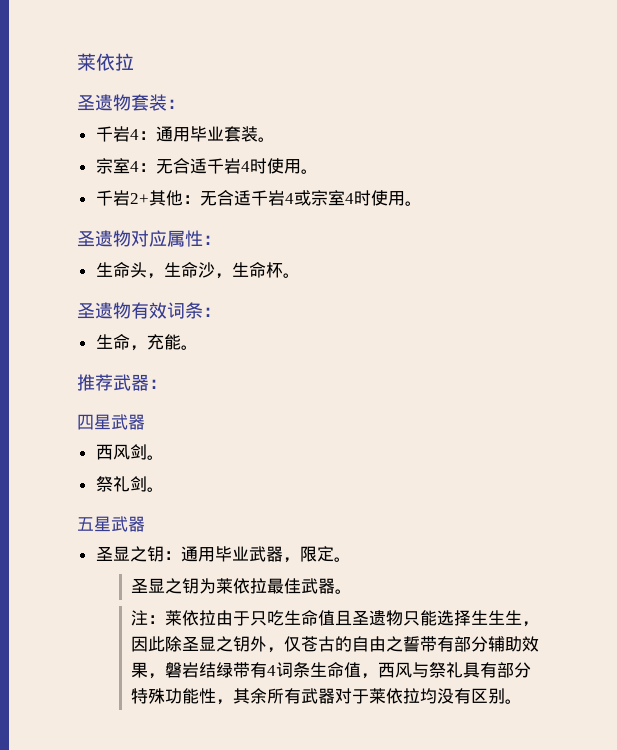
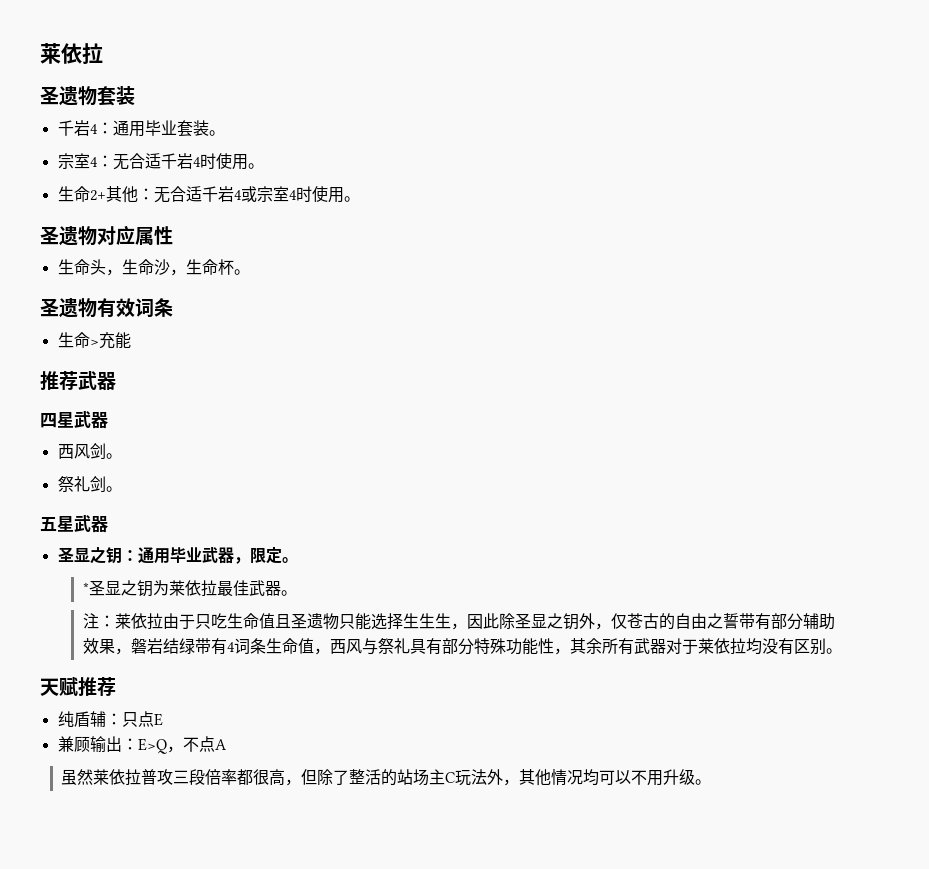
- 圣遗物套装：
+ 圣遗物套装
- 千岩2+其他：无合适千岩4或宗室4时使用。
+ 生命2+其他：无合适千岩4或宗室4时使用。
- 圣遗物对应属性：
+ 圣遗物对应属性
- 圣遗物有效词条：
- 生命，充能。
+ 圣遗物有效词条
+ 生命>充能
- 推荐武器：
+ 推荐武器
- 圣显之钥为莱依拉最佳武器。
+ *圣显之钥为莱依拉最佳武器。
+ 天赋推荐
+ 纯盾辅：只点E
+ 兼顾输出：E>Q，不点A
+ 虽然莱依拉普攻三段倍率都很高，但除了整活的站场主C玩法外，其他情况均可以不用升级。

